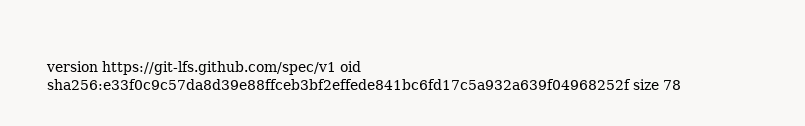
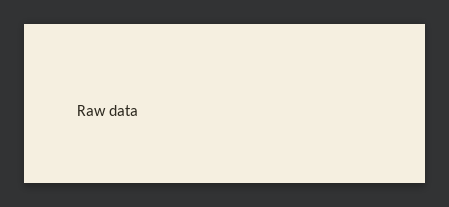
- version https://git-lfs.github.com/spec/v1 oid sha256:e33f0c9c57da8d39e88ffceb3bf2effede841bc6fd17c5a932a639f04968252f size 78
+ Raw data

